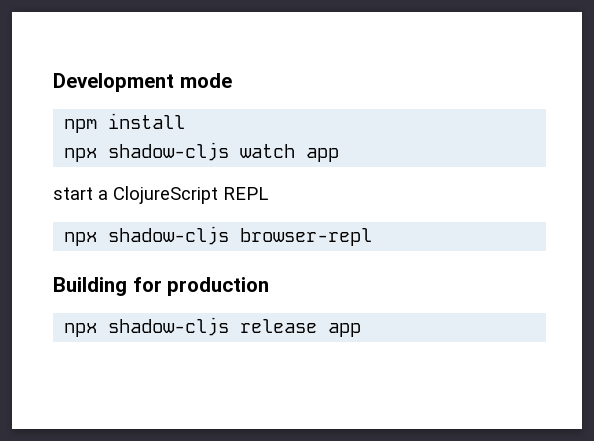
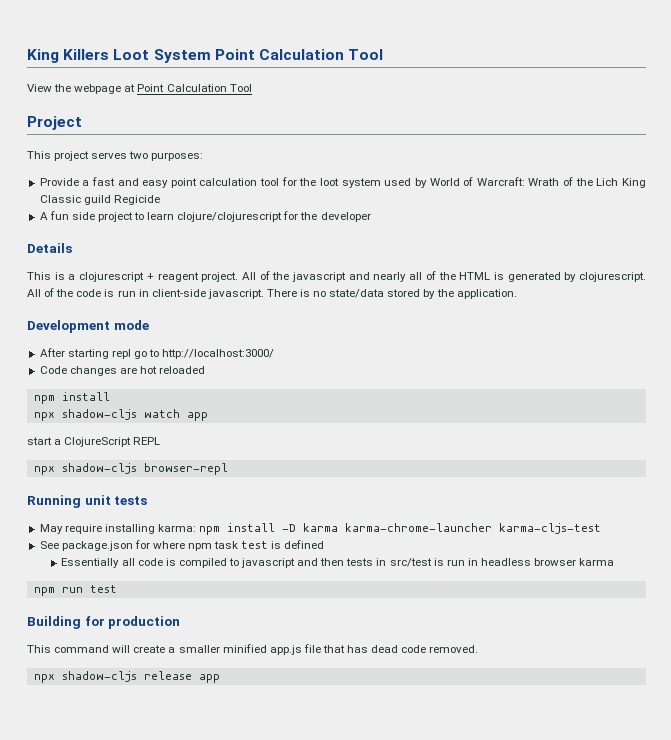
+ King Killers Loot System Point Calculation Tool
+ View the webpage at Point Calculation Tool
+ Project
+ This project serves two purposes:
+ Provide a fast and easy point calculation tool for the loot system used by World of Warcraft: Wrath of the Lich King Classic guild Regicide
+ A fun side project to learn clojure/clojurescript for the developer
+ Details
+ This is a clojurescript + reagent project. All of the javascript and nearly all of the HTML is generated by clojurescript. All of the code is run in client-side javascript. There is no state/data stored by the application.
  Development mode
+ After starting repl go to http://localhost:3000/
+ Code changes are hot reloaded
+ Running unit tests
+ May require installing karma: npm install -D karma karma-chrome-launcher karma-cljs-test
+ See package.json for where npm task test is defined
+ Essentially all code is compiled to javascript and then tests in src/test is run in headless browser karma
+ npm run test
  Building for production
+ This command will create a smaller minified app.js file that has dead code removed.

